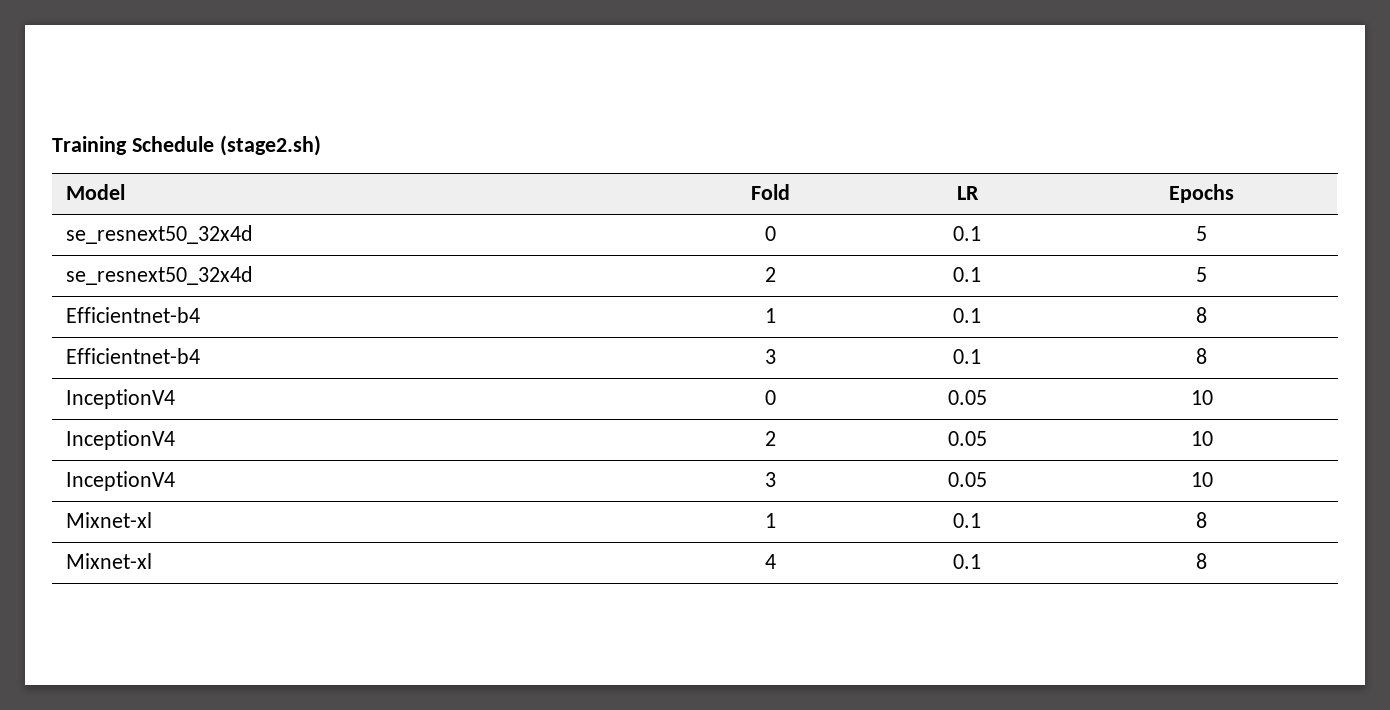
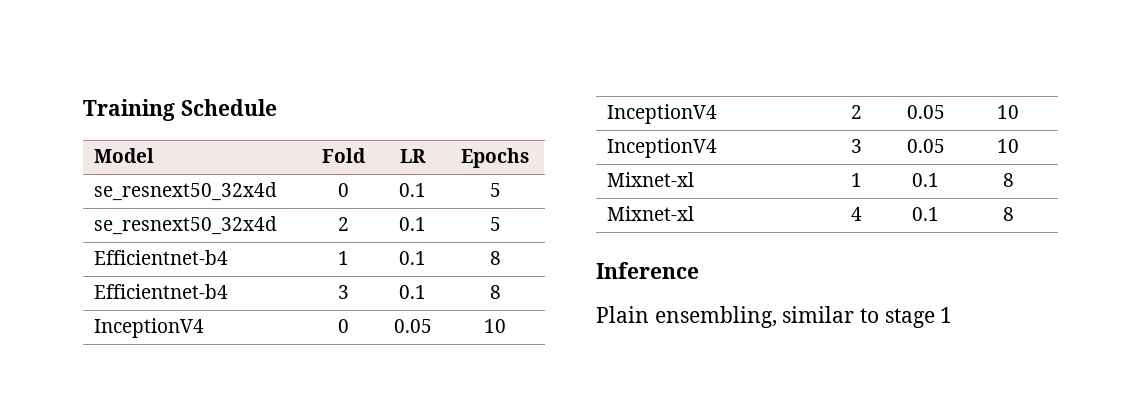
- Training Schedule (stage2.sh)
+ Training Schedule
+ Inference
+ Plain ensembling, similar to stage 1

